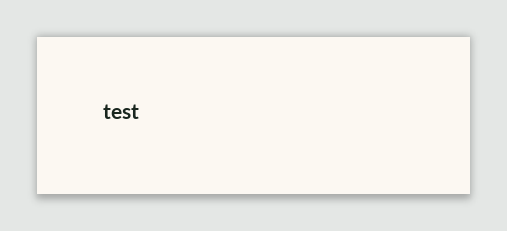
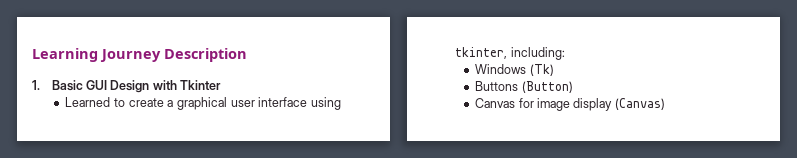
- test
+ Learning Journey Description
+ 1. Basic GUI Design with Tkinter
+ Learned to create a graphical user interface using tkinter, including:
+ Windows (Tk)
+ Buttons (Button)
+ Canvas for image display (Canvas)

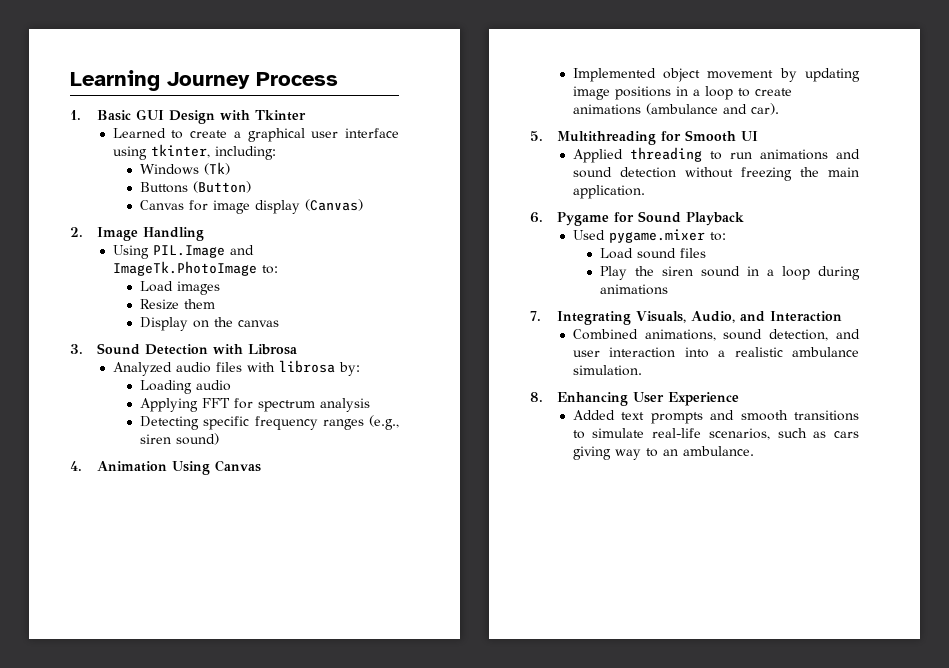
- Learning Journey Description
+ Learning Journey Process
+ 2. Image Handling
+ Using PIL.Image and ImageTk.PhotoImage to:
+ Load images
+ Resize them
+ Display on the canvas
+ 3. Sound Detection with Librosa
+ Analyzed audio files with librosa by:
+ Loading audio
+ Applying FFT for spectrum analysis
+ Detecting specific frequency ranges (e.g., siren sound)
+ 4. Animation Using Canvas
+ Implemented object movement by updating image positions in a loop to create animations (ambulance and car).
+ 5. Multithreading for Smooth UI
+ Applied threading to run animations and sound detection without freezing the main application.
+ 6. Pygame for Sound Playback
+ Used pygame.mixer to:
+ Load sound files
+ Play the siren sound in a loop during animations
+ 7. Integrating Visuals, Audio, and Interaction
+ Combined animations, sound detection, and user interaction into a realistic ambulance simulation.
+ 8. Enhancing User Experience
+ Added text prompts and smooth transitions to simulate real-life scenarios, such as cars giving way to an ambulance.

